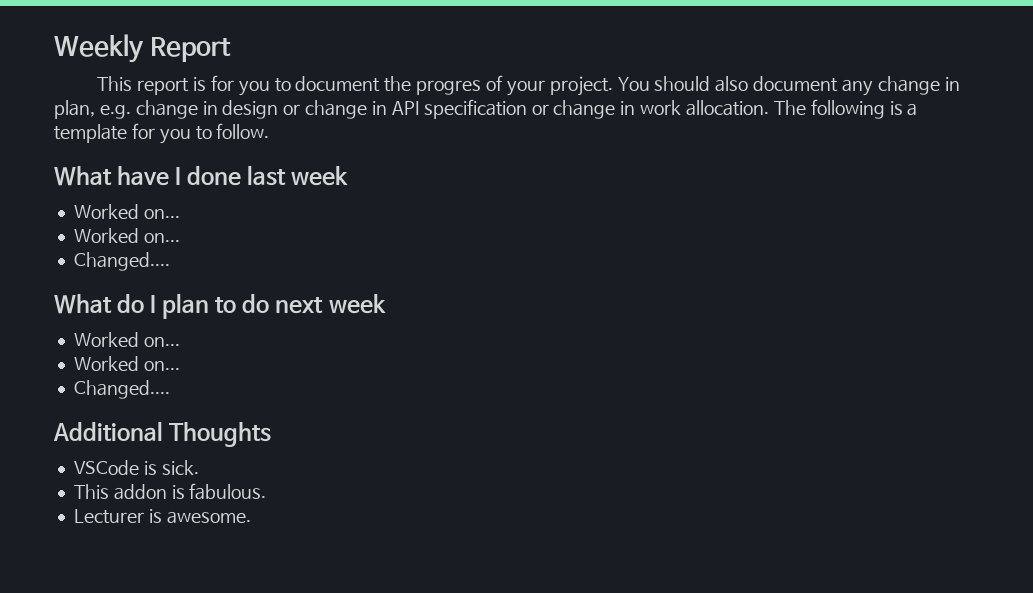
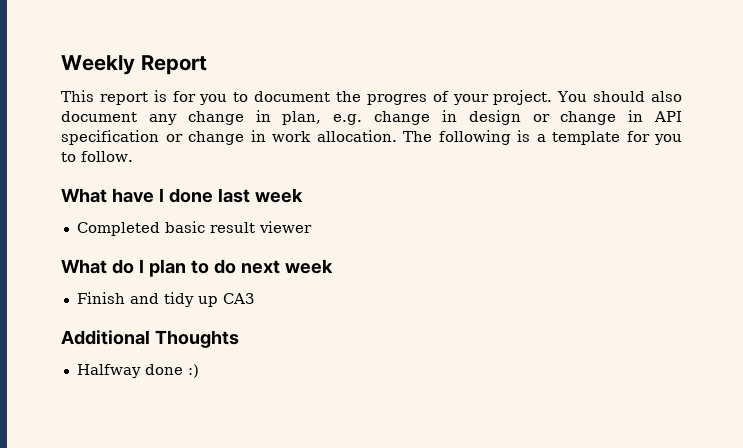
  What have I done last week
- Worked on...
- Worked on...
- Changed....
+ Completed basic result viewer
  What do I plan to do next week
- Worked on...
- Worked on...
- Changed....
+ Finish and tidy up CA3
  Additional Thoughts
- VSCode is sick.
- This addon is fabulous.
- Lecturer is awesome.
+ Halfway done :)

